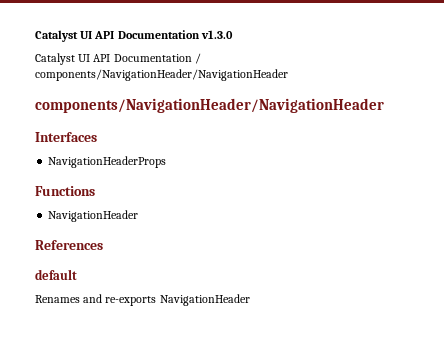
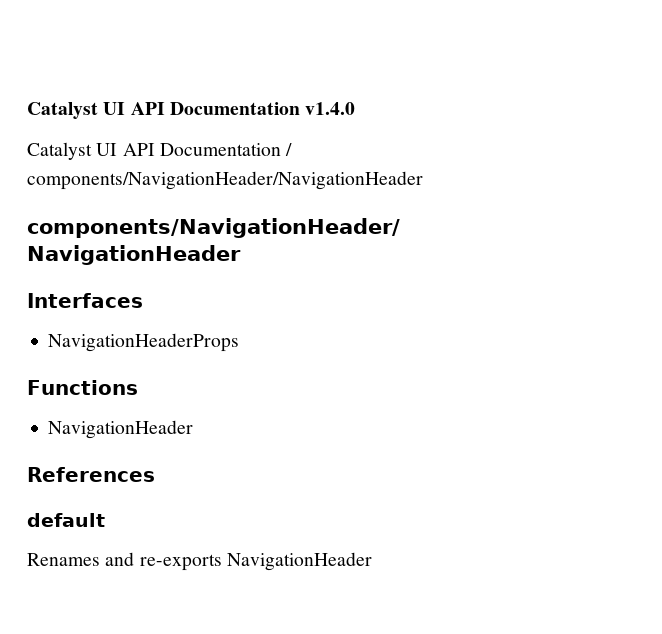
- Catalyst UI API Documentation v1.3.0
+ Catalyst UI API Documentation v1.4.0

